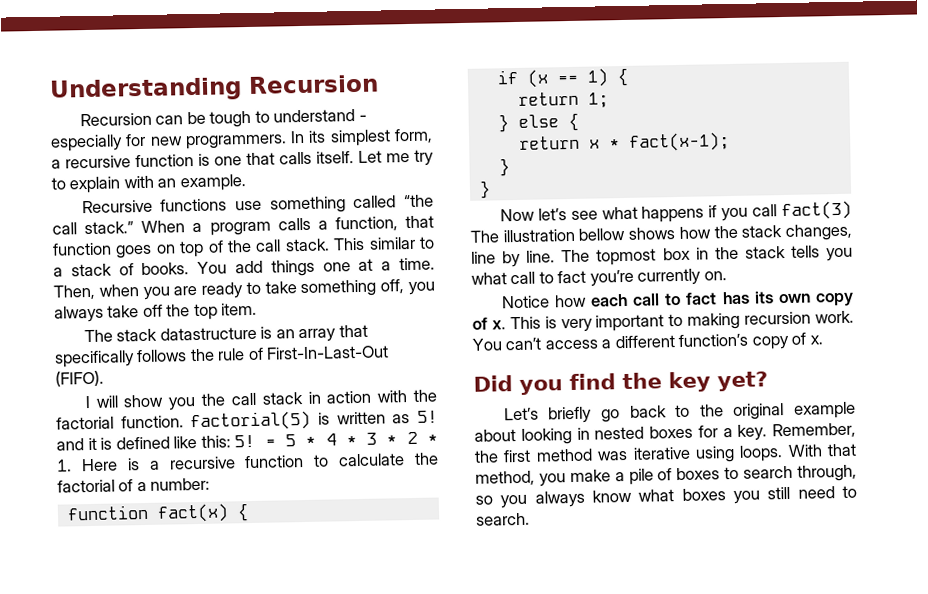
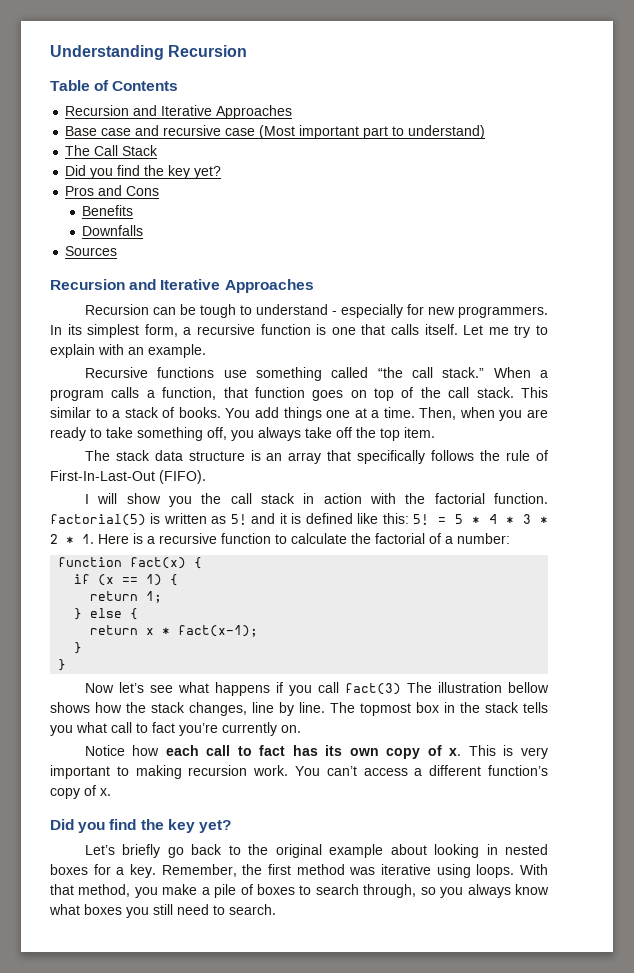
+ Table of Contents
+ Recursion and Iterative Approaches
+ Base case and recursive case (Most important part to understand)
+ The Call Stack
+ Did you find the key yet?
+ Pros and Cons
+ Benefits
+ Downfalls
+ Sources
+ Recursion and Iterative Approaches
- The stack datastructure is an array that specifically follows the rule of First-In-Last-Out (FIFO).
+ The stack data structure is an array that specifically follows the rule of First-In-Last-Out (FIFO).

